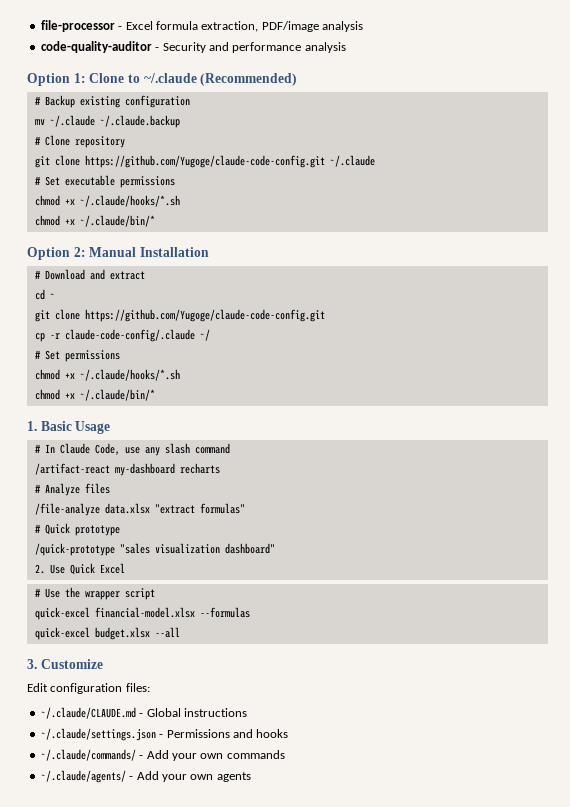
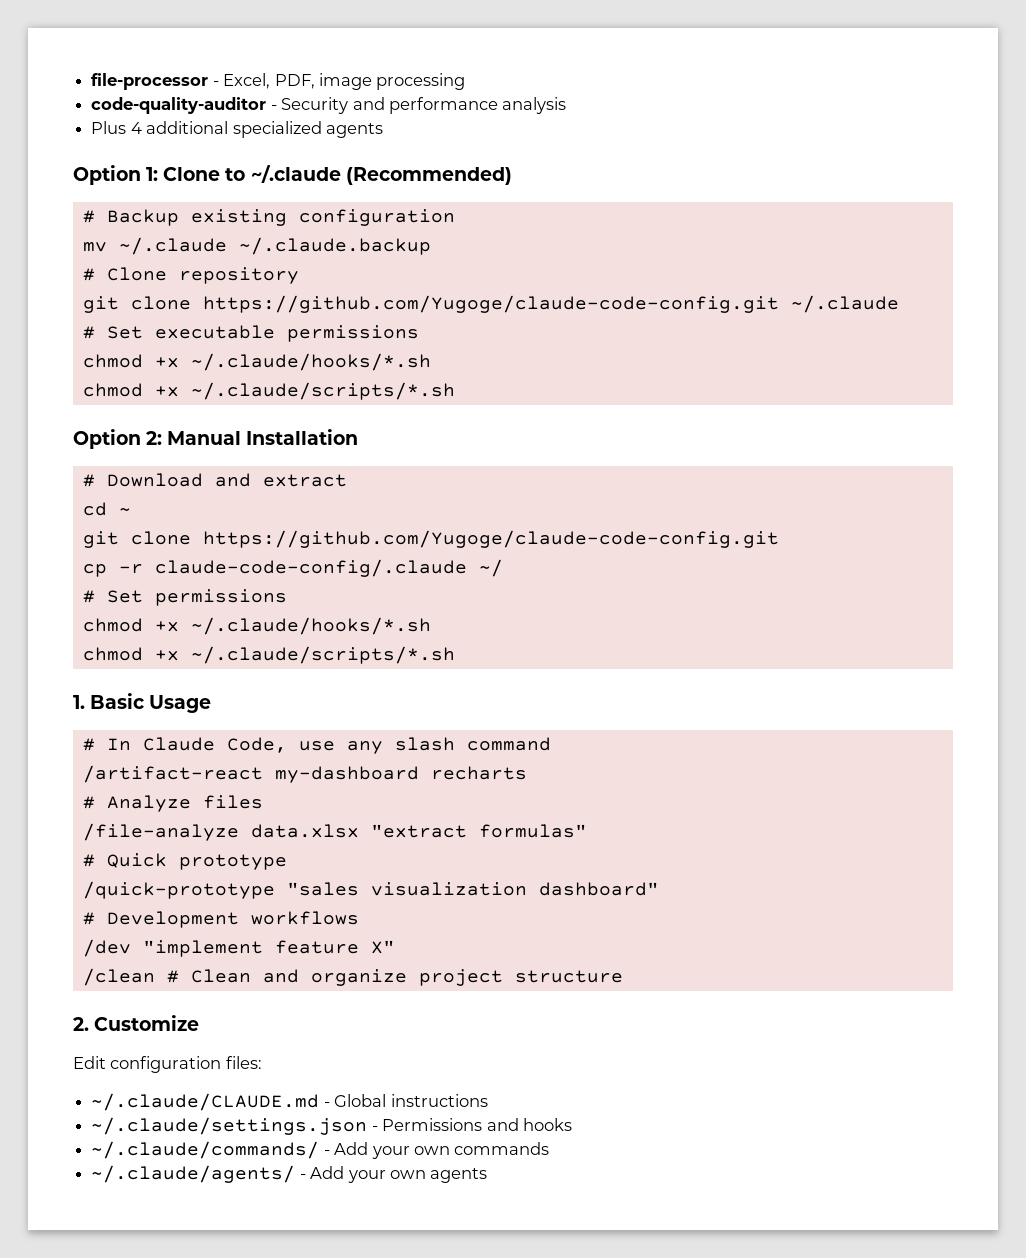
- file-processor - Excel formula extraction, PDF/image analysis
+ file-processor - Excel, PDF, image processing
+ Plus 4 additional specialized agents
  # Set executable permissions
  chmod +x ~/.claude/hooks/*.sh
- chmod +x ~/.claude/bin/*
+ chmod +x ~/.claude/scripts/*.sh
  # Set permissions
  chmod +x ~/.claude/hooks/*.sh
- chmod +x ~/.claude/bin/*
+ chmod +x ~/.claude/scripts/*.sh
- 2. Use Quick Excel
- # Use the wrapper script
- quick-excel financial-model.xlsx --formulas
- quick-excel budget.xlsx --all
- 3. Customize
+ # Development workflows
+ /dev "implement feature X"
+ /clean # Clean and organize project structure
+ 2. Customize

